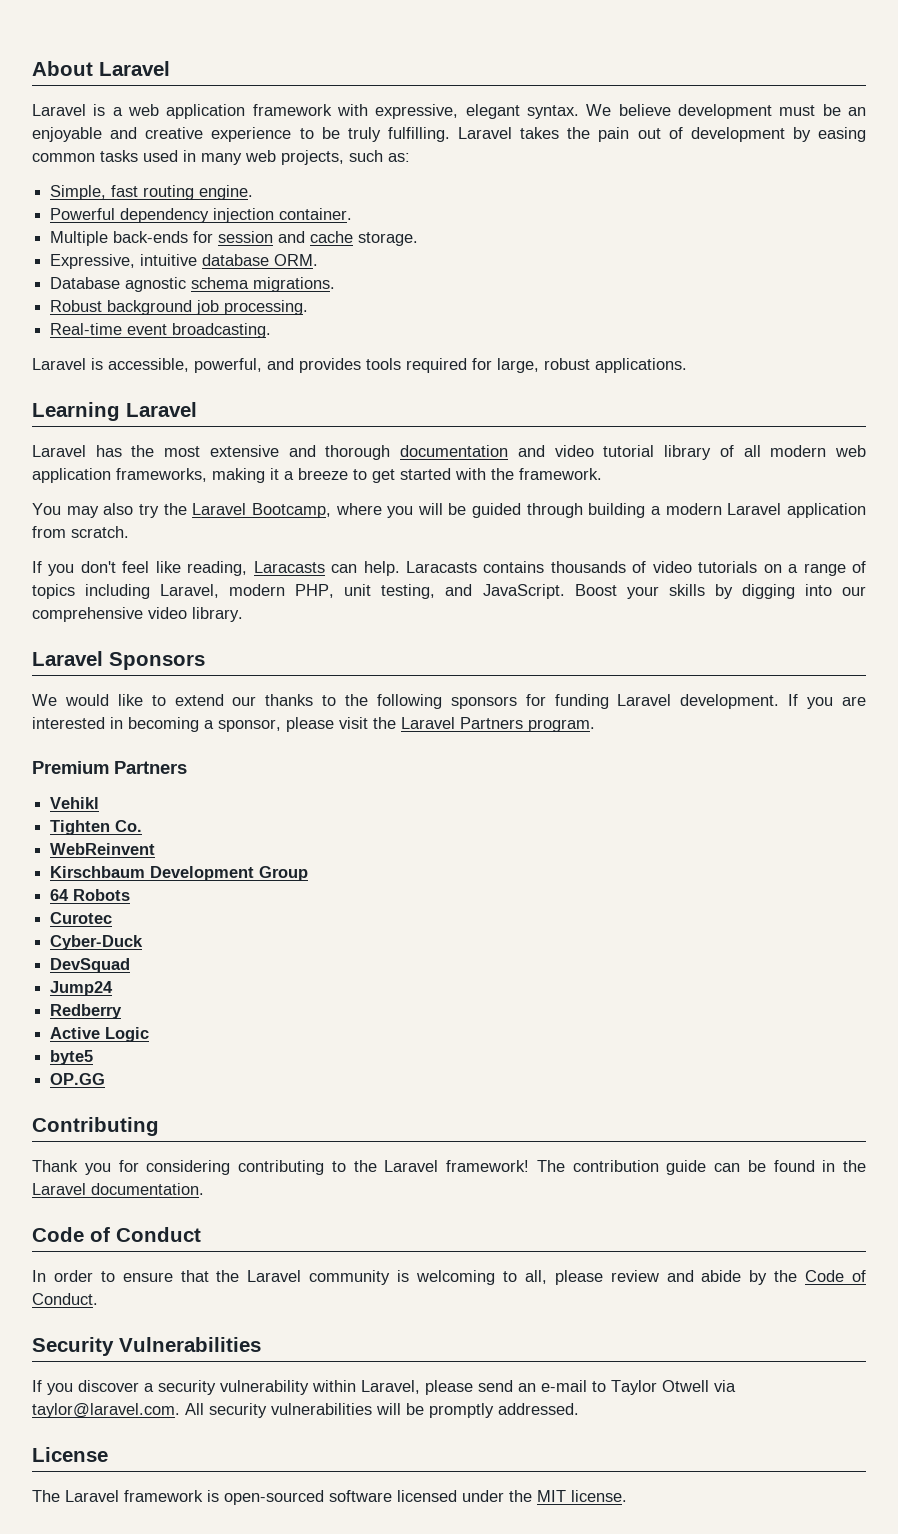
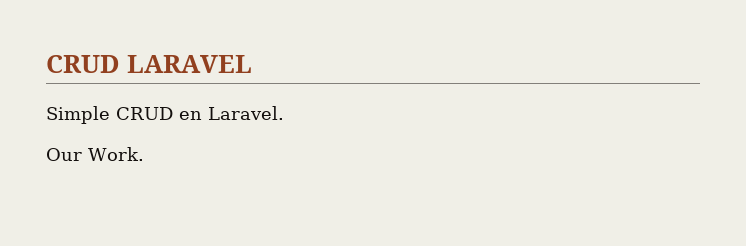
- About Laravel
- Laravel is a web application framework with expressive, elegant syntax. We believe development must be an enjoyable and creative experience to be truly fulfilling. Laravel takes the pain out of development by easing common tasks used in many web projects, such as:
- Simple, fast routing engine.
- Powerful dependency injection container.
- Multiple back-ends for session and cache storage.
- Expressive, intuitive database ORM.
- Database agnostic schema migrations.
- Robust background job processing.
- Real-time event broadcasting.
- Laravel is accessible, powerful, and provides tools required for large, robust applications.
- Learning Laravel
- Laravel has the most extensive and thorough documentation and video tutorial library of all modern web application frameworks, making it a breeze to get started with the framework.
- You may also try the Laravel Bootcamp, where you will be guided through building a modern Laravel application from scratch.
- If you don't feel like reading, Laracasts can help. Laracasts contains thousands of video tutorials on a range of topics including Laravel, modern PHP, unit testing, and JavaScript. Boost your skills by digging into our comprehensive video library.
- Laravel Sponsors
- We would like to extend our thanks to the following sponsors for funding Laravel development. If you are interested in becoming a sponsor, please visit the Laravel Partners program.
- Premium Partners
- Vehikl
- Tighten Co.
- WebReinvent
- Kirschbaum Development Group
- 64 Robots
- Curotec
- Cyber-Duck
- DevSquad
- Jump24
- Redberry
- Active Logic
- byte5
- OP.GG
- Contributing
- Thank you for considering contributing to the Laravel framework! The contribution guide can be found in the Laravel documentation.
- Code of Conduct
- In order to ensure that the Laravel community is welcoming to all, please review and abide by the Code of Conduct.
- Security Vulnerabilities
- If you discover a security vulnerability within Laravel, please send an e-mail to Taylor Otwell via taylor@laravel.com. All security vulnerabilities will be promptly addressed.
- License
- The Laravel framework is open-sourced software licensed under the MIT license.
+ CRUD LARAVEL
+ Simple CRUD en Laravel.
+ Our Work.

